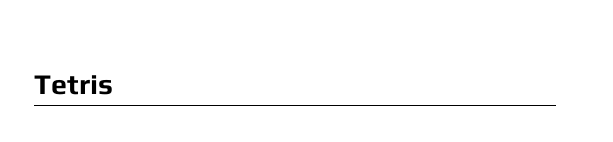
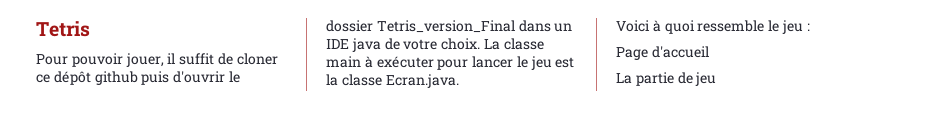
+ Pour pouvoir jouer, il suffit de cloner ce dépôt github puis d'ouvrir le dossier Tetris_version_Final dans un IDE java de votre choix. La classe main à exécuter pour lancer le jeu est la classe Ecran.java.
+ Voici à quoi ressemble le jeu :
+ Page d'accueil
+ La partie de jeu

